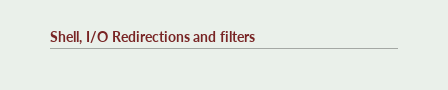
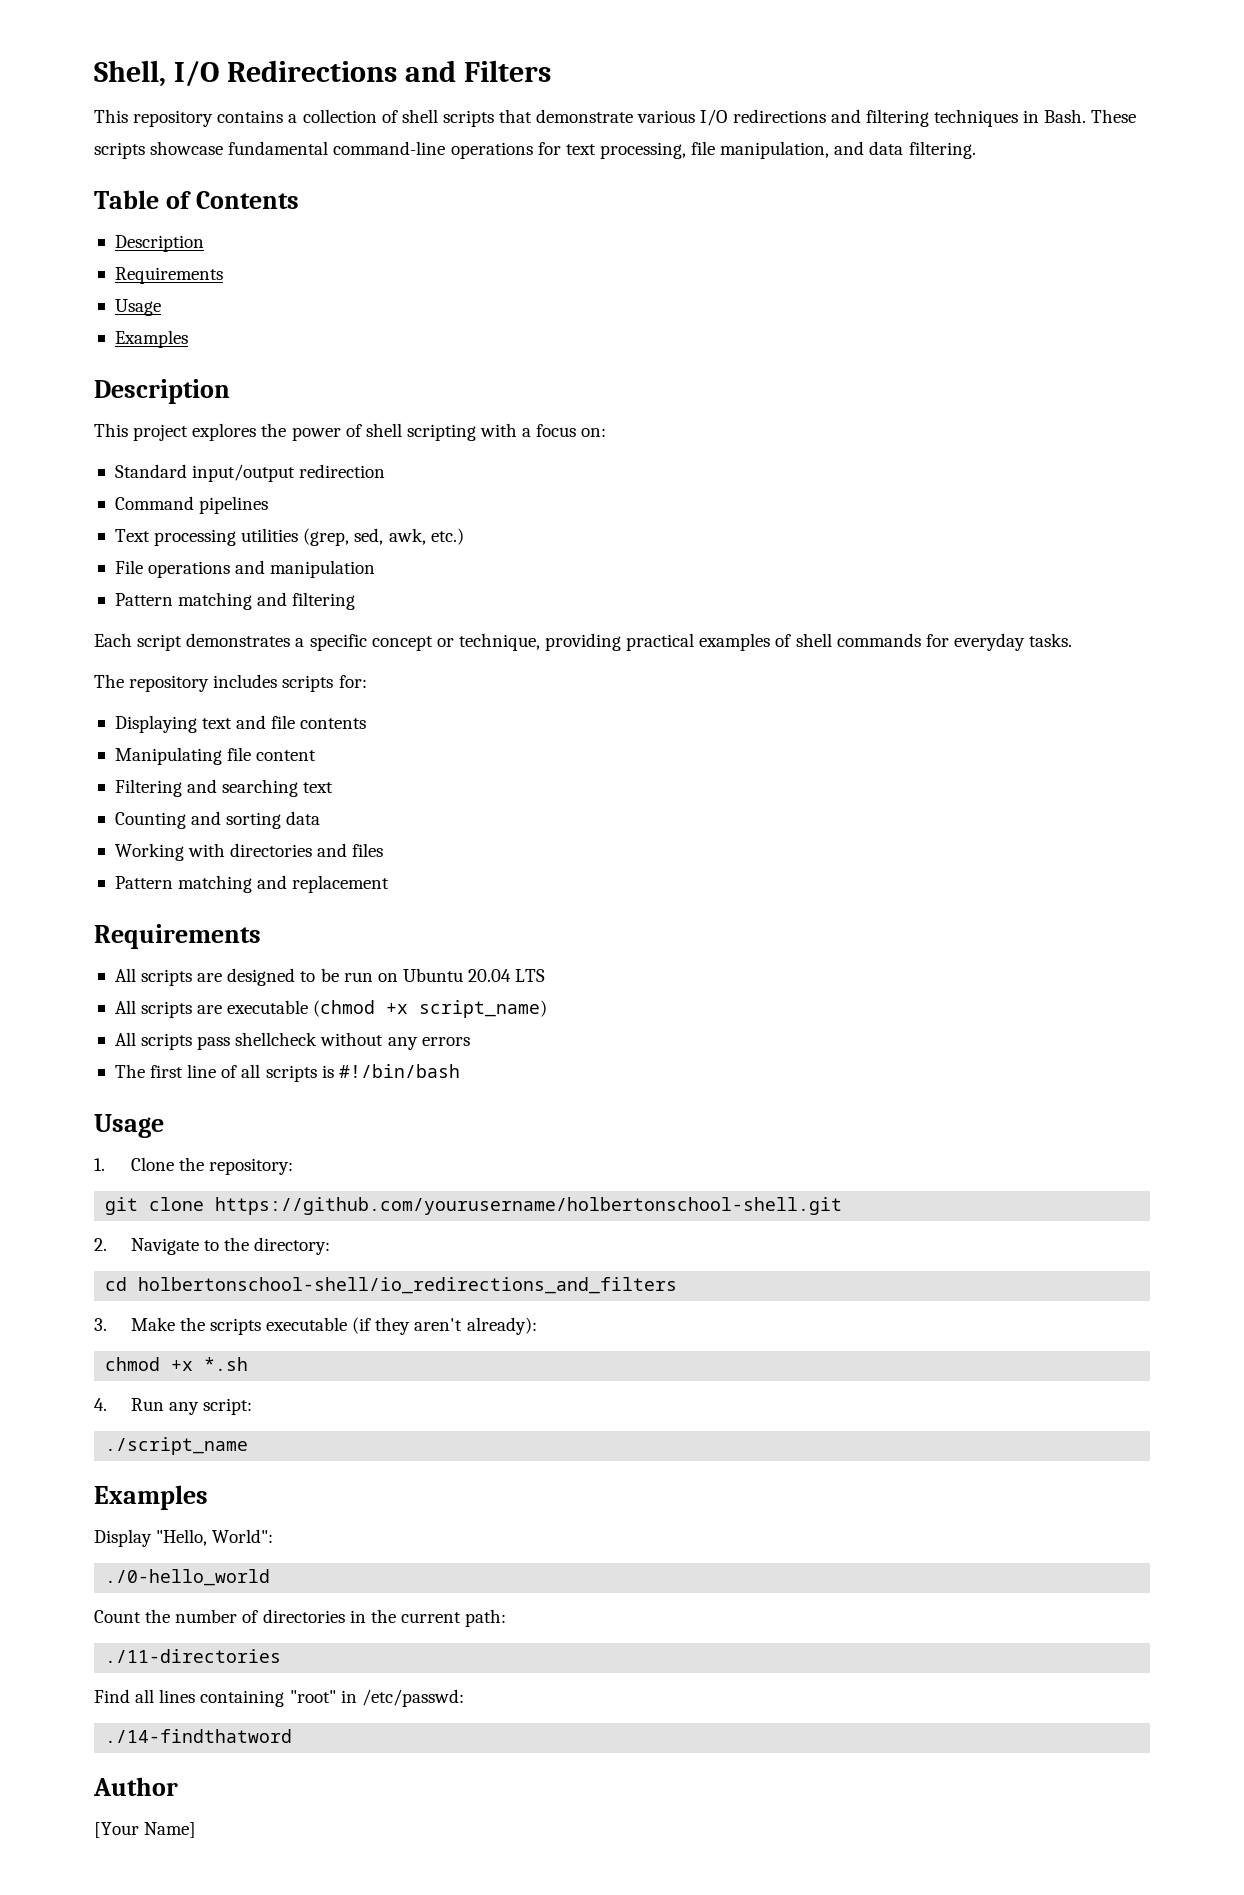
- Shell, I/O Redirections and filters
+ Shell, I/O Redirections and Filters
+ This repository contains a collection of shell scripts that demonstrate various I/O redirections and filtering techniques in Bash. These scripts showcase fundamental command-line operations for text processing, file manipulation, and data filtering.
+ Table of Contents
+ Description
+ Requirements
+ Usage
+ Examples
+ Description
+ This project explores the power of shell scripting with a focus on:
+ Standard input/output redirection
+ Command pipelines
+ Text processing utilities (grep, sed, awk, etc.)
+ File operations and manipulation
+ Pattern matching and filtering
+ Each script demonstrates a specific concept or technique, providing practical examples of shell commands for everyday tasks.
+ The repository includes scripts for:
+ Displaying text and file contents
+ Manipulating file content
+ Filtering and searching text
+ Counting and sorting data
+ Working with directories and files
+ Pattern matching and replacement
+ Requirements
+ All scripts are designed to be run on Ubuntu 20.04 LTS
+ All scripts are executable (chmod +x script_name)
+ All scripts pass shellcheck without any errors
+ The first line of all scripts is #!/bin/bash
+ Usage
+ 1. Clone the repository:
+ git clone https://github.com/yourusername/holbertonschool-shell.git
+ 2. Navigate to the directory:
+ cd holbertonschool-shell/io_redirections_and_filters
+ 3. Make the scripts executable (if they aren't already):
+ chmod +x *.sh
+ 4. Run any script:
+ ./script_name
+ Examples
+ Display "Hello, World":
+ ./0-hello_world
+ Count the number of directories in the current path:
+ ./11-directories
+ Find all lines containing "root" in /etc/passwd:
+ ./14-findthatword
+ Author
+ [Your Name]

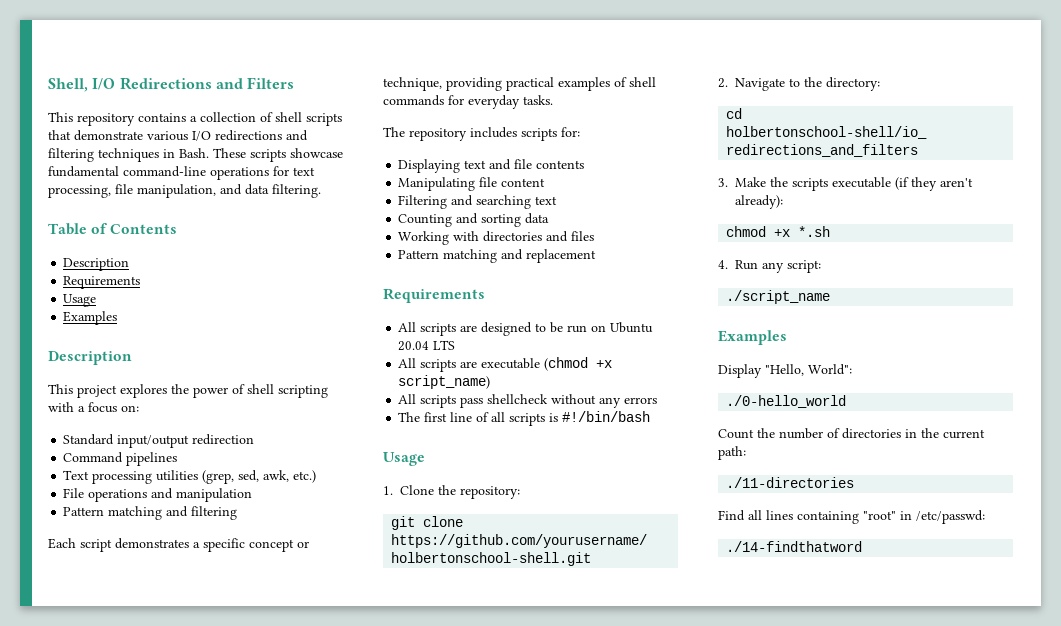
- Author
- [Your Name]

